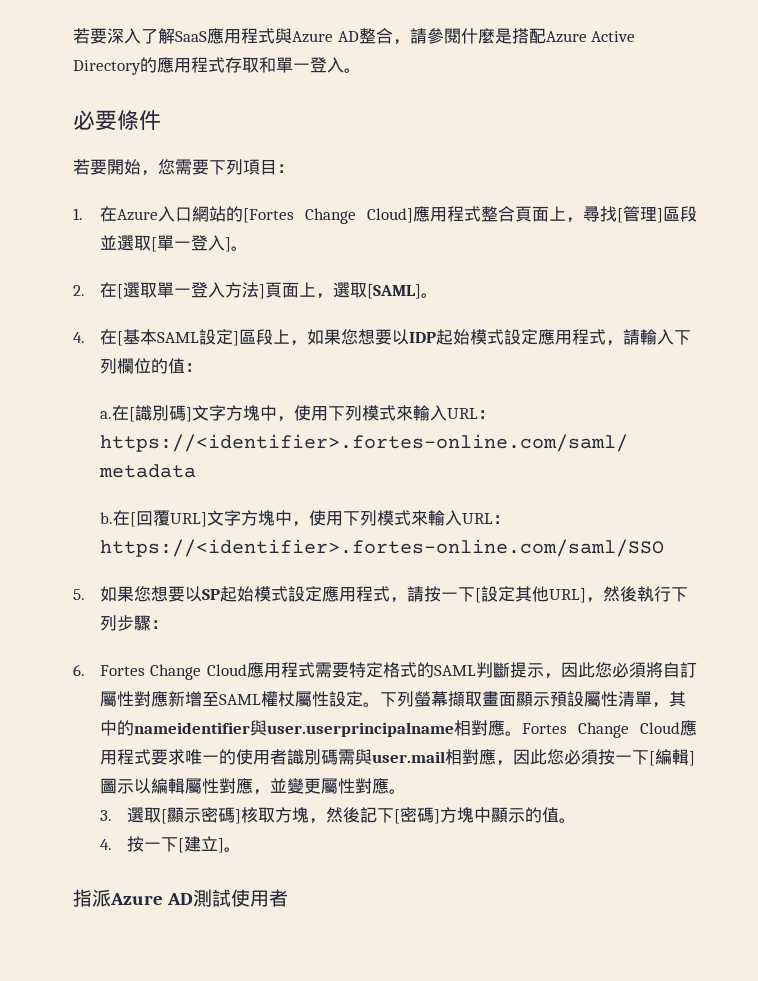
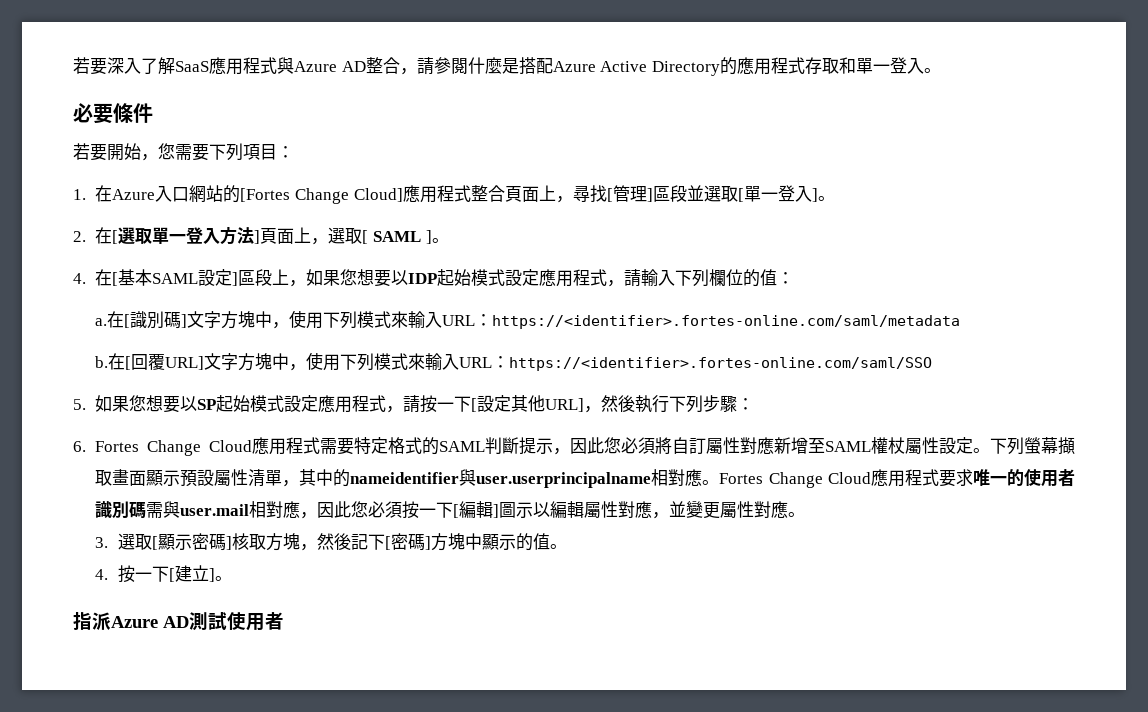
- 2.在[選取單一登入方法]頁面上，選取[SAML]。
+ 2.在[選取單一登入方法]頁面上，選取[ SAML ]。

